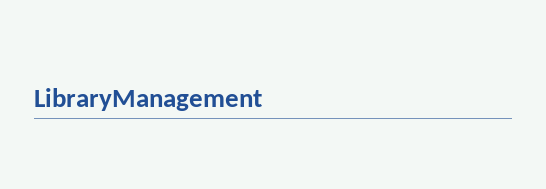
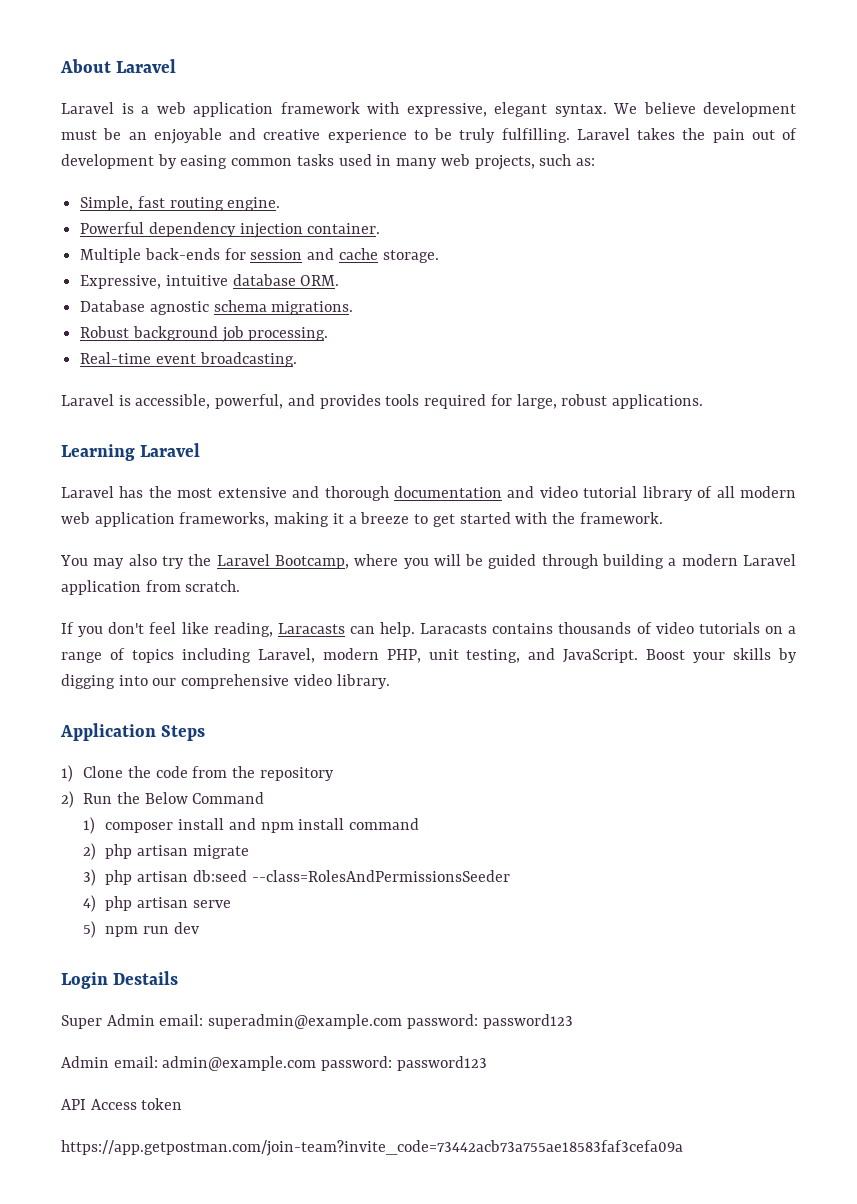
- LibraryManagement
+ About Laravel
+ Laravel is a web application framework with expressive, elegant syntax. We believe development must be an enjoyable and creative experience to be truly fulfilling. Laravel takes the pain out of development by easing common tasks used in many web projects, such as:
+ Simple, fast routing engine.
+ Powerful dependency injection container.
+ Multiple back-ends for session and cache storage.
+ Expressive, intuitive database ORM.
+ Database agnostic schema migrations.
+ Robust background job processing.
+ Real-time event broadcasting.
+ Laravel is accessible, powerful, and provides tools required for large, robust applications.
+ Learning Laravel
+ Laravel has the most extensive and thorough documentation and video tutorial library of all modern web application frameworks, making it a breeze to get started with the framework.
+ You may also try the Laravel Bootcamp, where you will be guided through building a modern Laravel application from scratch.
+ If you don't feel like reading, Laracasts can help. Laracasts contains thousands of video tutorials on a range of topics including Laravel, modern PHP, unit testing, and JavaScript. Boost your skills by digging into our comprehensive video library.
+ Application Steps
+ 1) Clone the code from the repository
+ 2) Run the Below Command
+ 1) composer install and npm install command
+ 2) php artisan migrate
+ 3) php artisan db:seed --class=RolesAndPermissionsSeeder
+ 4) php artisan serve
+ 5) npm run dev
+ Login Destails
+ Super Admin email: superadmin@example.com password: password123
+ Admin email: admin@example.com password: password123
+ API Access token
+ https://app.getpostman.com/join-team?invite_code=73442acb73a755ae18583faf3cefa09a

